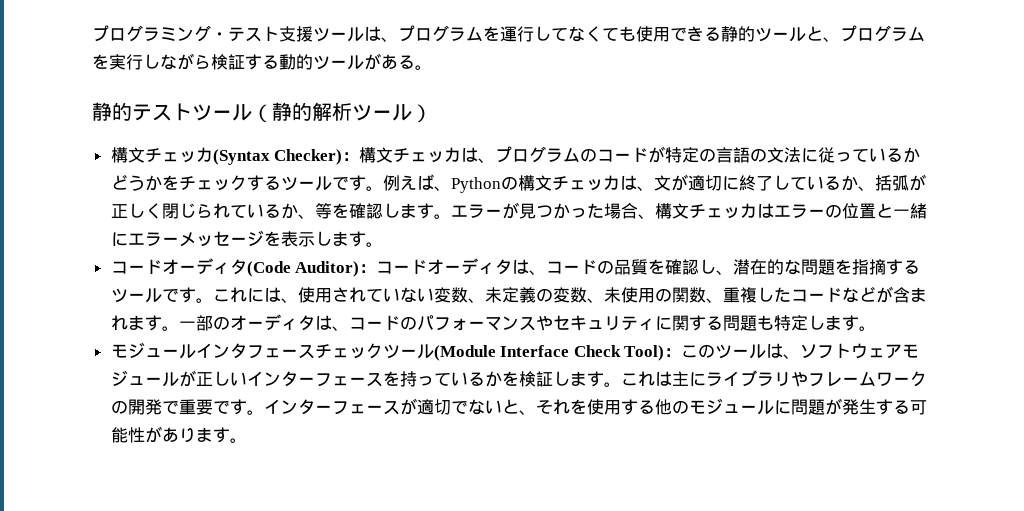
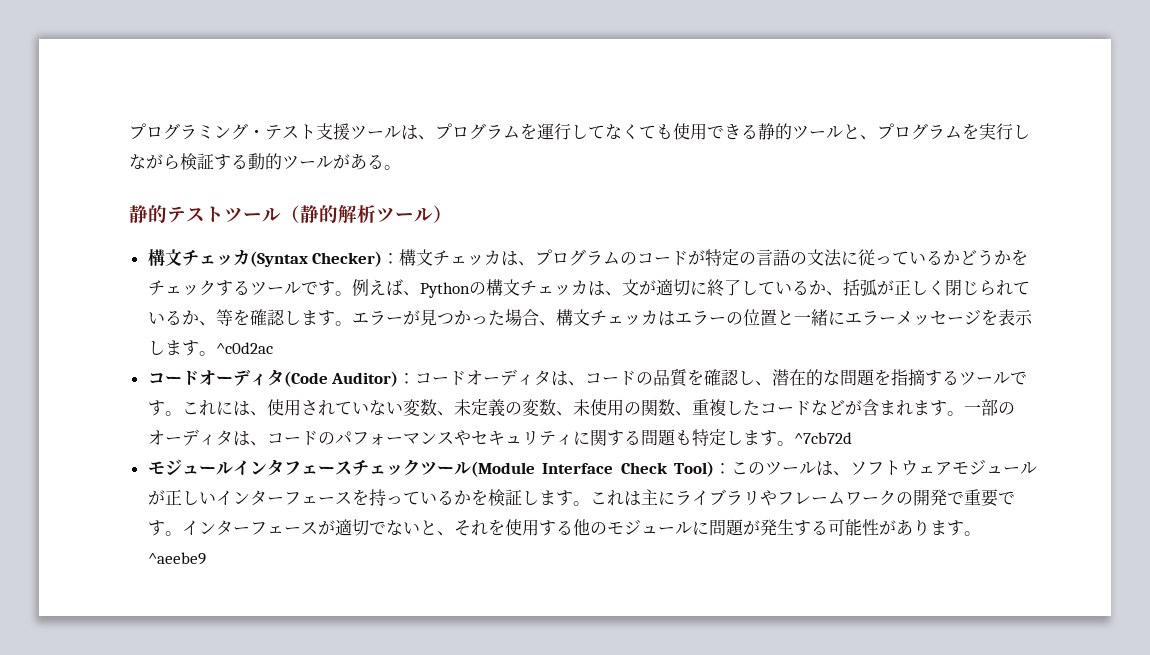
+ ^c0d2ac
+ ^7cb72d
+ ^aeebe9

